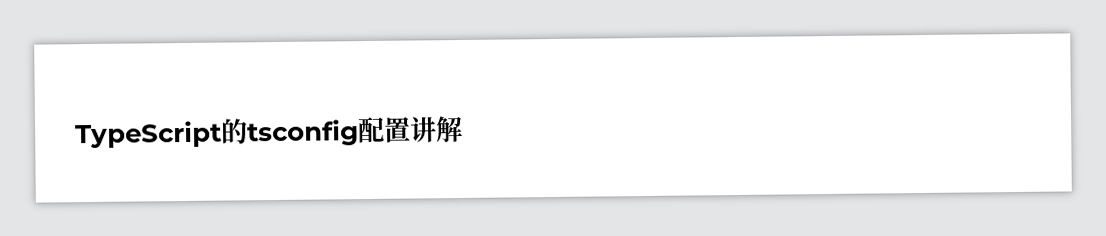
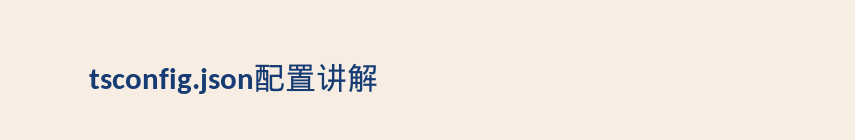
- TypeScript的tsconfig配置讲解
+ tsconfig.json配置讲解

